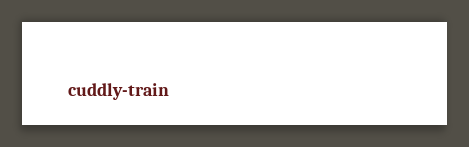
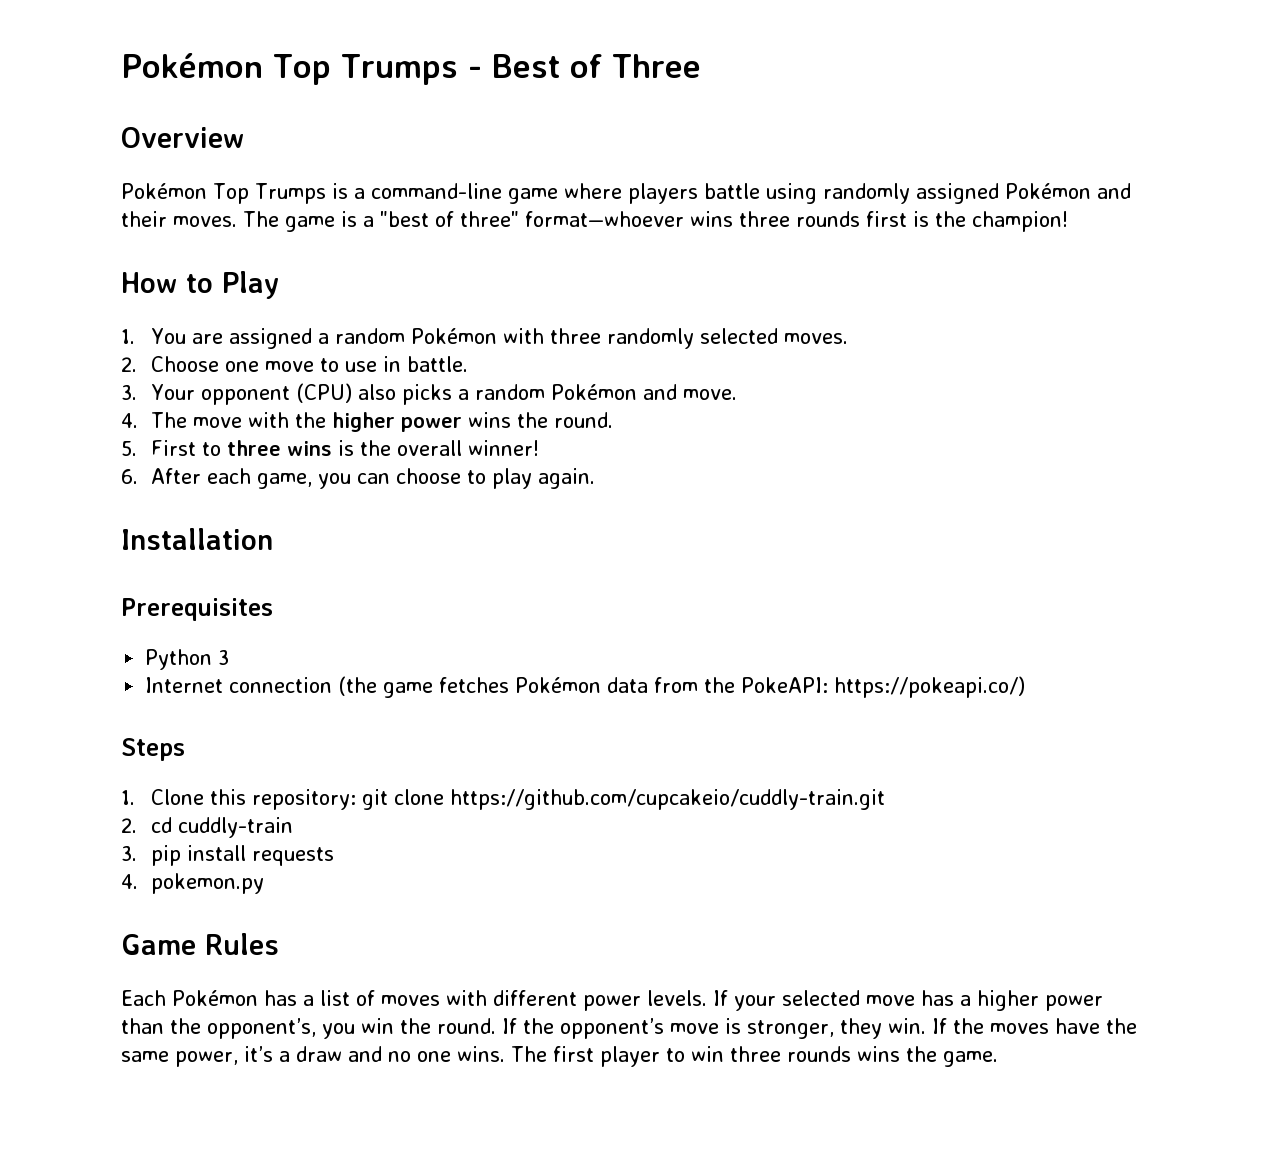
- cuddly-train
+ Pokémon Top Trumps - Best of Three
+ Overview
+ Pokémon Top Trumps is a command-line game where players battle using randomly assigned Pokémon and their moves. The game is a "best of three" format—whoever wins three rounds first is the champion!
+ How to Play
+ 1. You are assigned a random Pokémon with three randomly selected moves.
+ 2. Choose one move to use in battle.
+ 3. Your opponent (CPU) also picks a random Pokémon and move.
+ 4. The move with the higher power wins the round.
+ 5. First to three wins is the overall winner!
+ 6. After each game, you can choose to play again.
+ Installation
+ Prerequisites
+ Python 3
+ Internet connection (the game fetches Pokémon data from the PokeAPI: https://pokeapi.co/)
+ Steps
+ 1. Clone this repository: git clone https://github.com/cupcakeio/cuddly-train.git
+ 2. cd cuddly-train
+ 3. pip install requests
+ 4. pokemon.py
+ Game Rules
+ Each Pokémon has a list of moves with different power levels. If your selected move has a higher power than the opponent’s, you win the round. If the opponent’s move is stronger, they win. If the moves have the same power, it’s a draw and no one wins. The first player to win three rounds wins the game.

